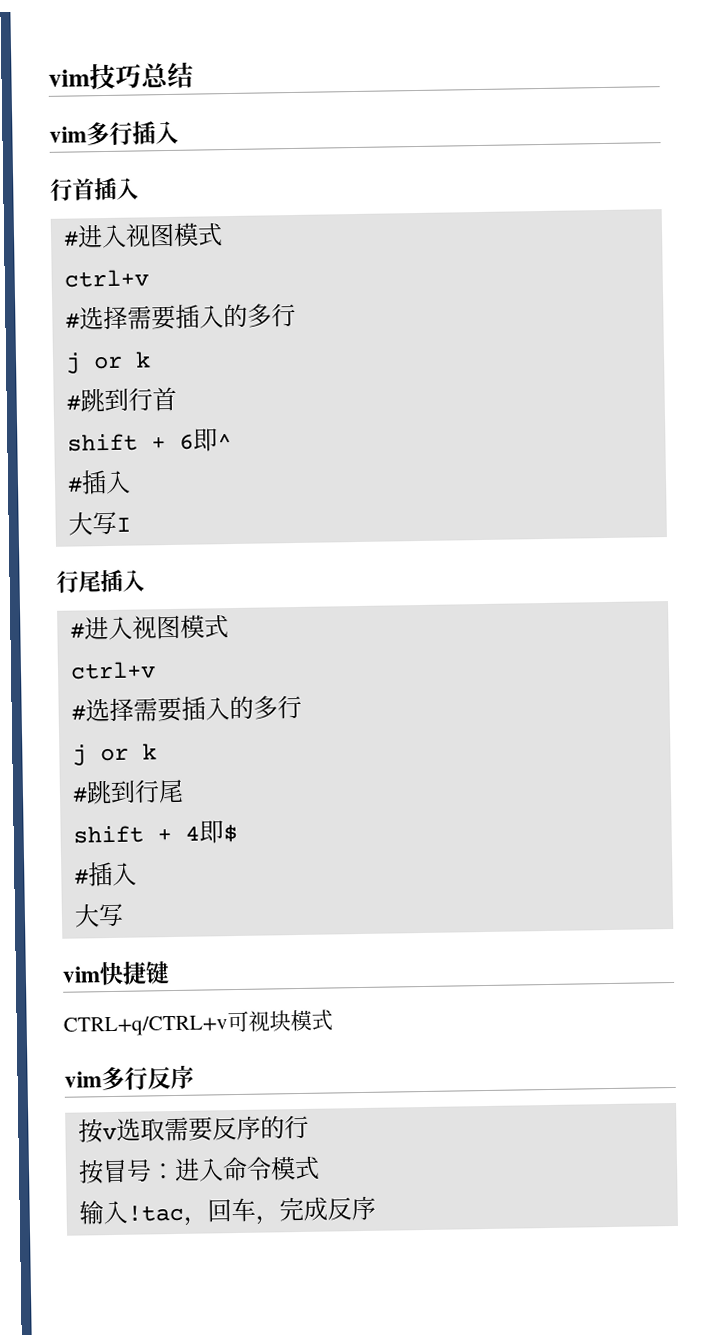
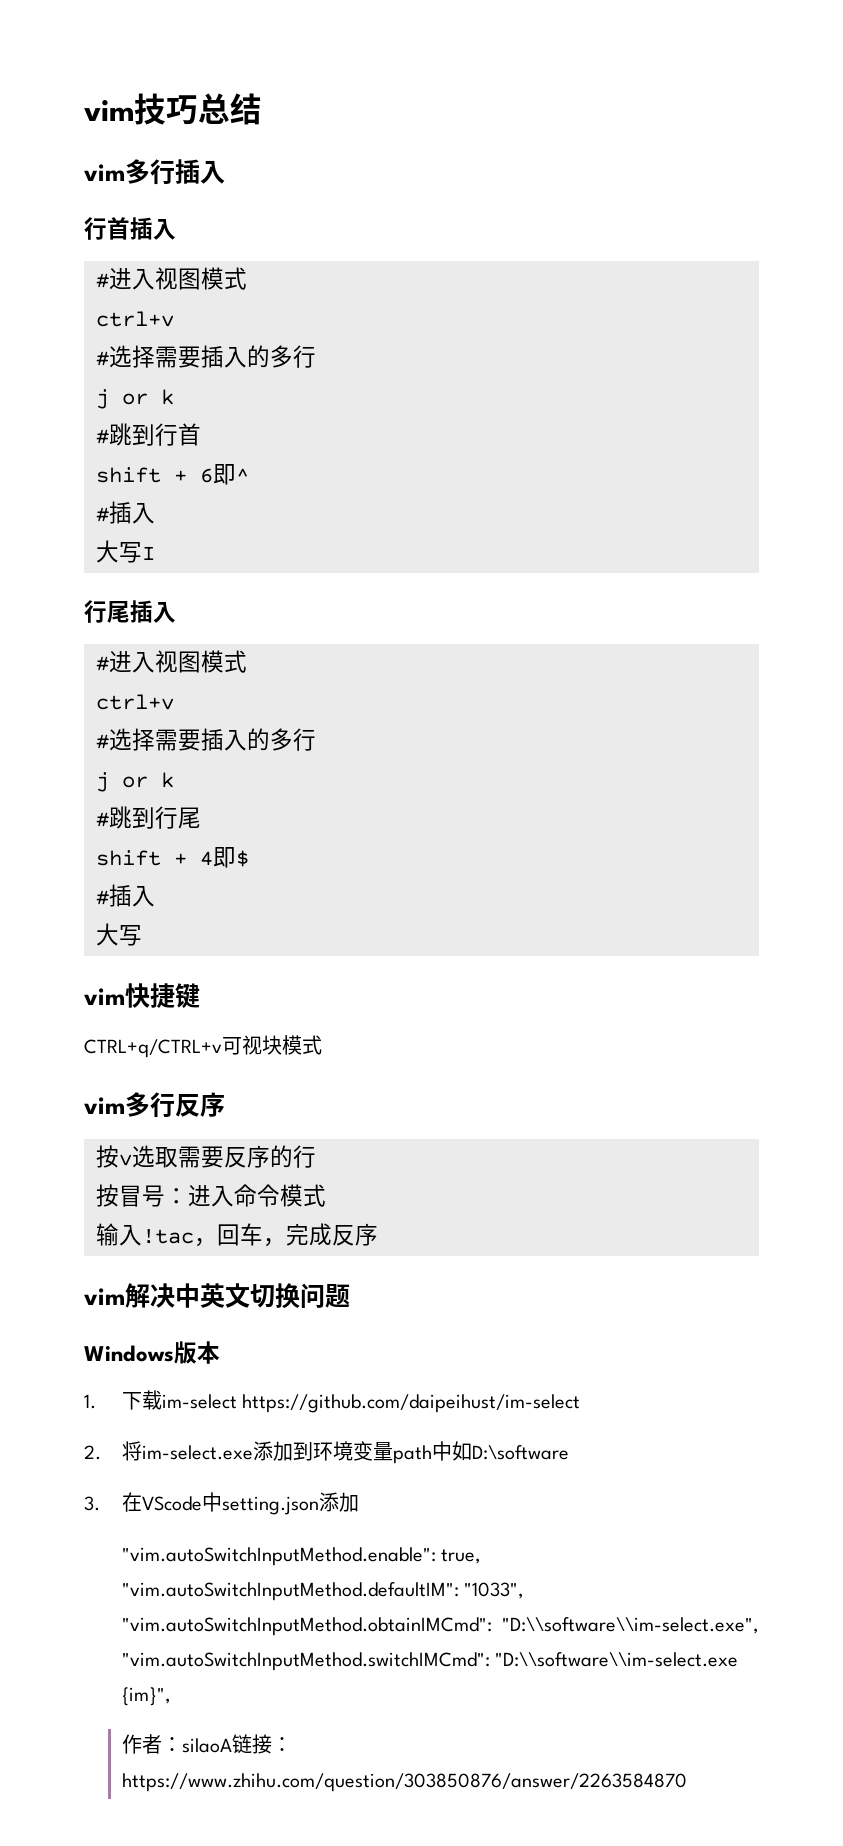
+ vim解决中英文切换问题
+ Windows版本
+ 1.下载im-select https://github.com/daipeihust/im-select
+ 2.将im-select.exe添加到环境变量path中如D:\software
+ 3.在VScode中setting.json添加
+ "vim.autoSwitchInputMethod.enable": true, "vim.autoSwitchInputMethod.defaultIM": "1033", "vim.autoSwitchInputMethod.obtainIMCmd": "D:\\software\\im-select.exe", "vim.autoSwitchInputMethod.switchIMCmd": "D:\\software\\im-select.exe {im}",
+ 作者：silaoA链接：https://www.zhihu.com/question/303850876/answer/2263584870

